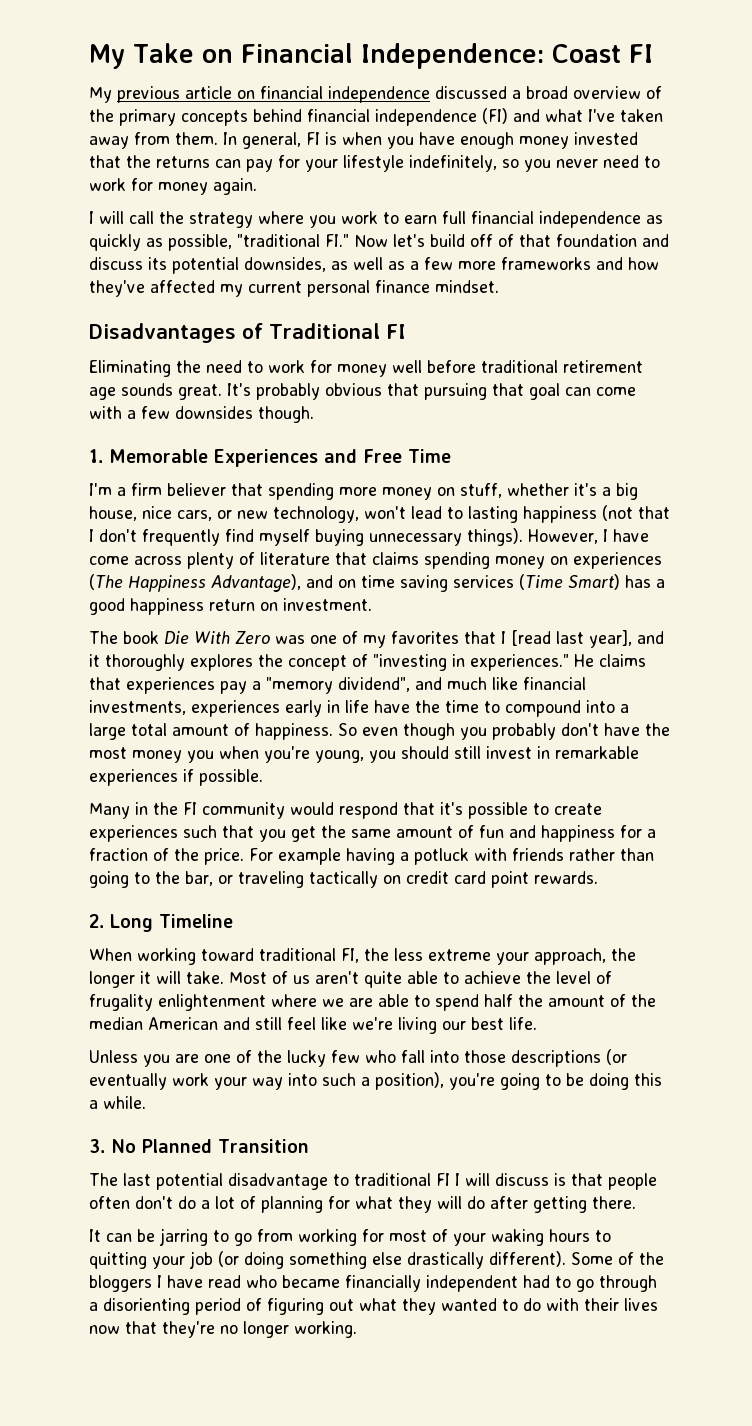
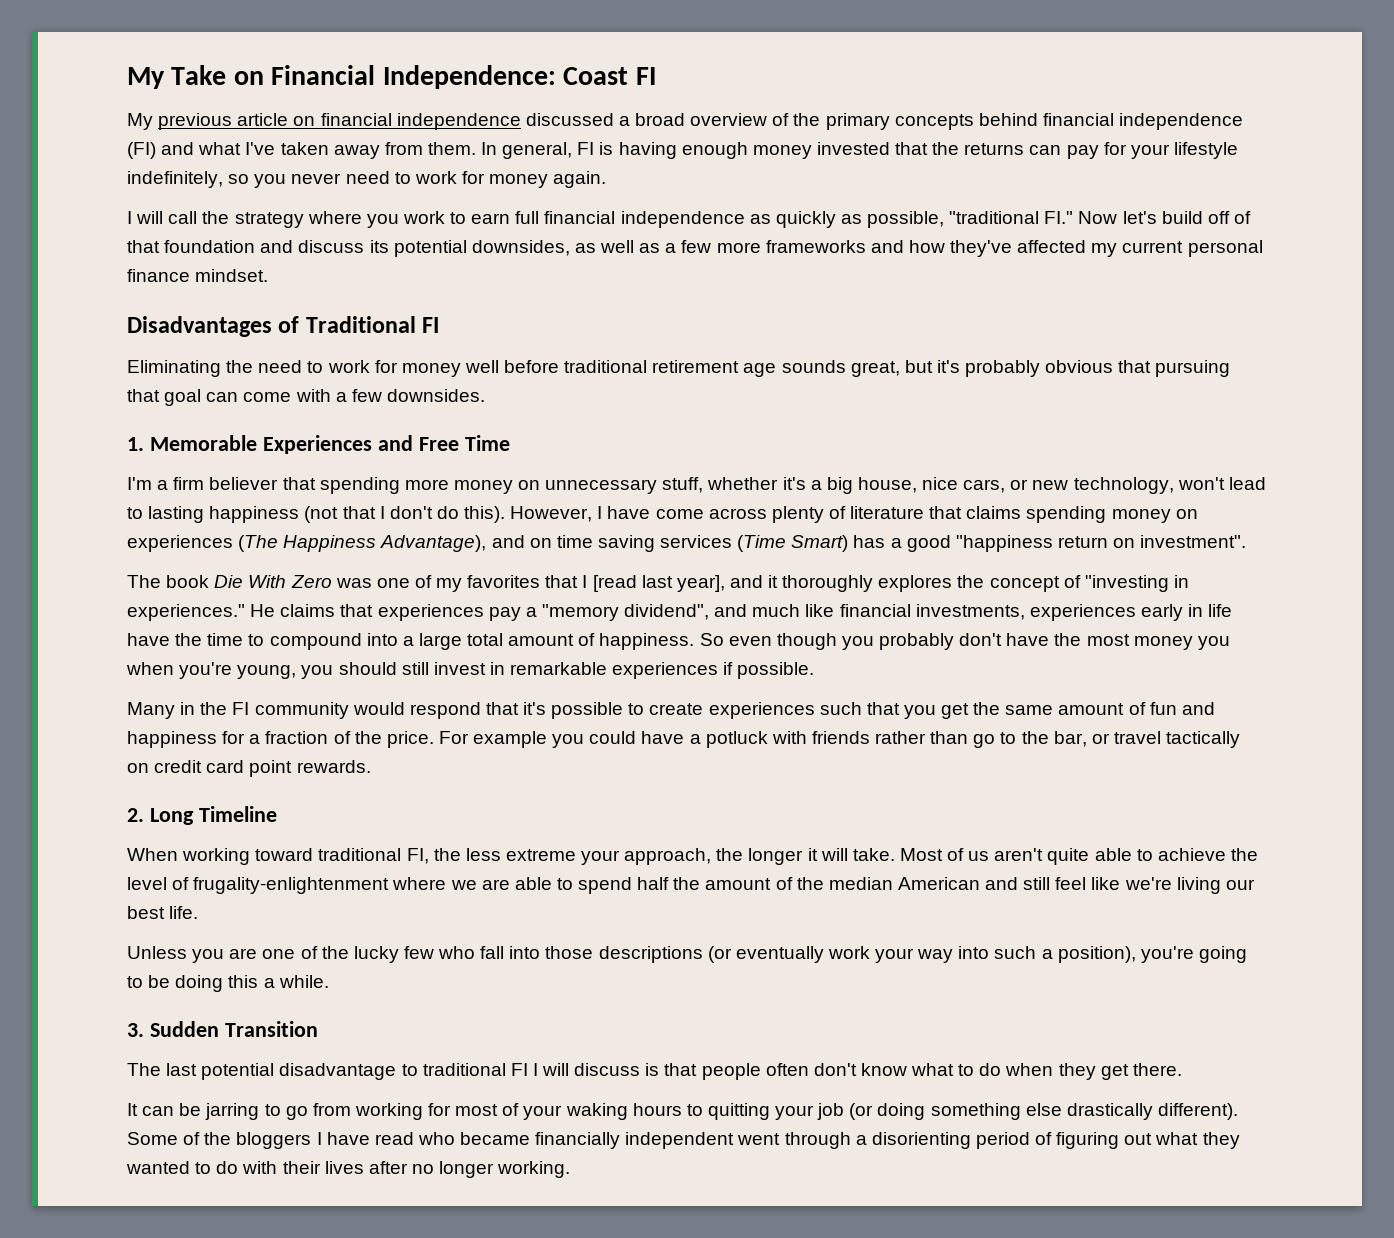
- In general, FI is when you have enough money invested that the returns can pay for your lifestyle indefinitely, so you never need to work for money again.
+ In general, FI is having enough money invested that the returns can pay for your lifestyle indefinitely, so you never need to work for money again.
- Eliminating the need to work for money well before traditional retirement age sounds great. It's probably obvious that pursuing that goal can come with a few downsides though.
+ Eliminating the need to work for money well before traditional retirement age sounds great, but it's probably obvious that pursuing that goal can come with a few downsides.
- I'm a firm believer that spending more money on stuff, whether it's a big house, nice cars, or new technology, won't lead to lasting happiness (not that I don't frequently find myself buying unnecessary things).
+ I'm a firm believer that spending more money on unnecessary stuff, whether it's a big house, nice cars, or new technology, won't lead to lasting happiness (not that I don't do this).
- However, I have come across plenty of literature that claims spending money on experiences (The Happiness Advantage), and on time saving services (Time Smart) has a good happiness return on investment.
+ However, I have come across plenty of literature that claims spending money on experiences (The Happiness Advantage), and on time saving services (Time Smart) has a good "happiness return on investment".
- For example having a potluck with friends rather than going to the bar, or traveling tactically on credit card point rewards.
+ For example you could have a potluck with friends rather than go to the bar, or travel tactically on credit card point rewards.
- Most of us aren't quite able to achieve the level of frugality enlightenment where we are able to spend half the amount of the median American and still feel like we're living our best life.
+ Most of us aren't quite able to achieve the level of frugality-enlightenment where we are able to spend half the amount of the median American and still feel like we're living our best life.
- 3. No Planned Transition
+ 3. Sudden Transition
- The last potential disadvantage to traditional FI I will discuss is that people often don't do a lot of planning for what they will do after getting there.
+ The last potential disadvantage to traditional FI I will discuss is that people often don't know what to do when they get there.
- Some of the bloggers I have read who became financially independent had to go through a disorienting period of figuring out what they wanted to do with their lives now that they're no longer working.
+ Some of the bloggers I have read who became financially independent went through a disorienting period of figuring out what they wanted to do with their lives after no longer working.

